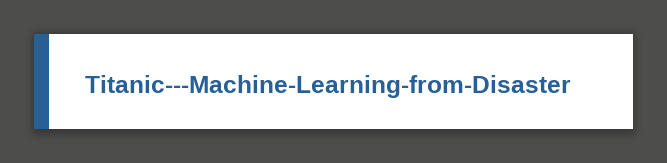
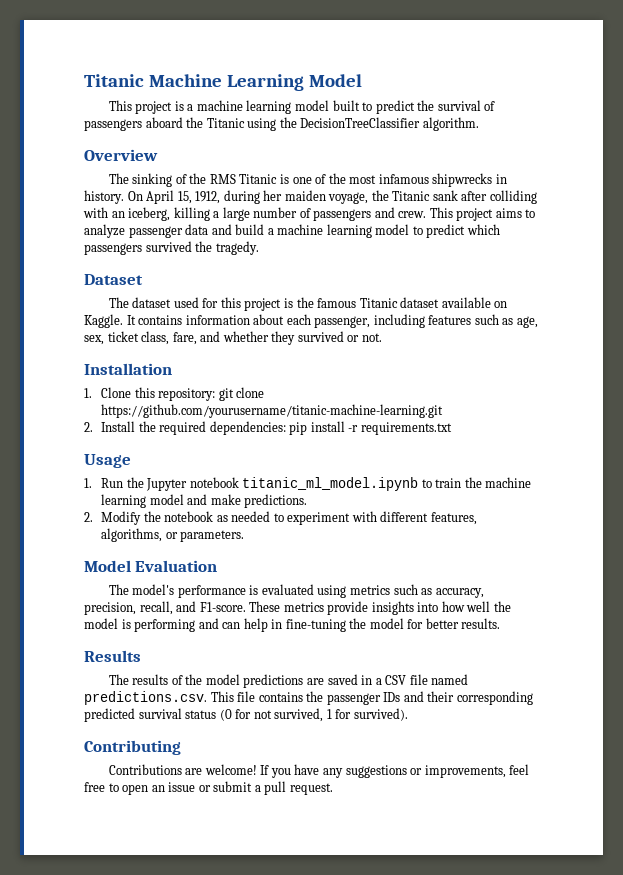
- Titanic---Machine-Learning-from-Disaster
+ Titanic Machine Learning Model
+ This project is a machine learning model built to predict the survival of passengers aboard the Titanic using the DecisionTreeClassifier algorithm.
+ Overview
+ The sinking of the RMS Titanic is one of the most infamous shipwrecks in history. On April 15, 1912, during her maiden voyage, the Titanic sank after colliding with an iceberg, killing a large number of passengers and crew. This project aims to analyze passenger data and build a machine learning model to predict which passengers survived the tragedy.
+ Dataset
+ The dataset used for this project is the famous Titanic dataset available on Kaggle. It contains information about each passenger, including features such as age, sex, ticket class, fare, and whether they survived or not.
+ Installation
+ 1. Clone this repository: git clone https://github.com/yourusername/titanic-machine-learning.git
+ 2. Install the required dependencies: pip install -r requirements.txt
+ Usage
+ 1. Run the Jupyter notebook titanic_ml_model.ipynb to train the machine learning model and make predictions.
+ 2. Modify the notebook as needed to experiment with different features, algorithms, or parameters.
+ Model Evaluation
+ The model's performance is evaluated using metrics such as accuracy, precision, recall, and F1-score. These metrics provide insights into how well the model is performing and can help in fine-tuning the model for better results.
+ Results
+ The results of the model predictions are saved in a CSV file named predictions.csv. This file contains the passenger IDs and their corresponding predicted survival status (0 for not survived, 1 for survived).
+ Contributing
+ Contributions are welcome! If you have any suggestions or improvements, feel free to open an issue or submit a pull request.

